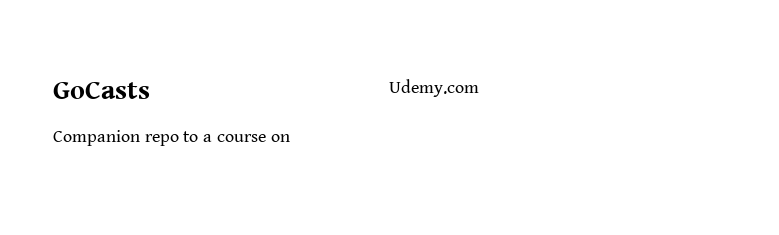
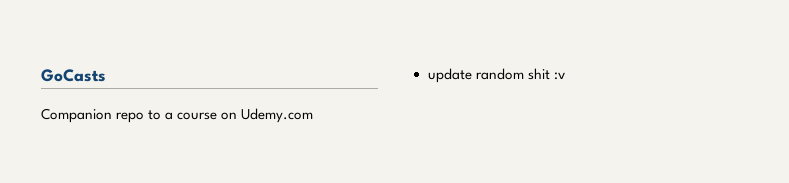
+ update random shit :v

